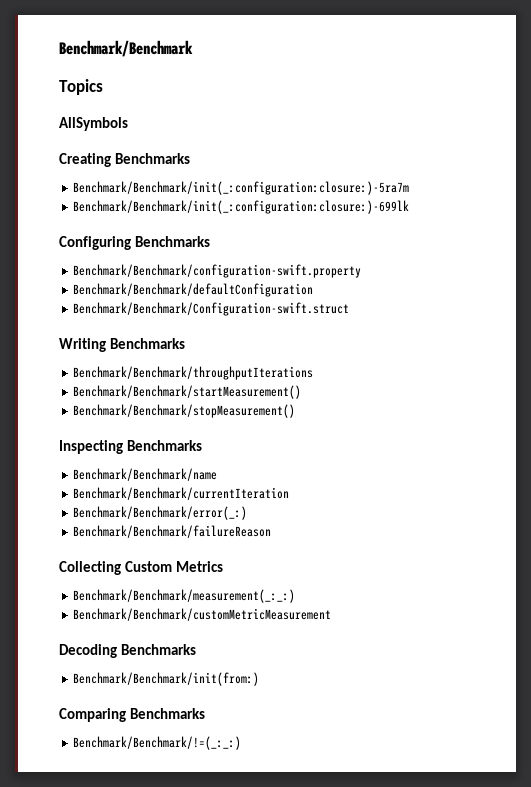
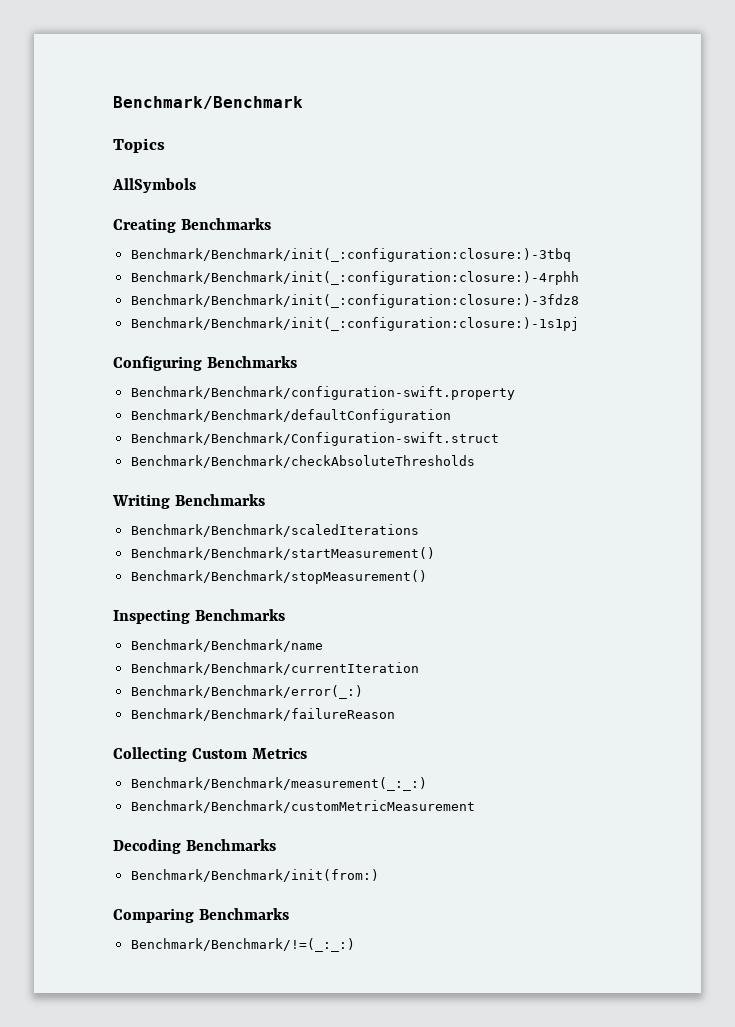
- Benchmark/Benchmark/init(_:configuration:closure:)-5ra7m
- Benchmark/Benchmark/init(_:configuration:closure:)-699lk
+ Benchmark/Benchmark/init(_:configuration:closure:)-3tbq
+ Benchmark/Benchmark/init(_:configuration:closure:)-4rphh
+ Benchmark/Benchmark/init(_:configuration:closure:)-3fdz8
+ Benchmark/Benchmark/init(_:configuration:closure:)-1s1pj
+ Benchmark/Benchmark/checkAbsoluteThresholds
- Benchmark/Benchmark/throughputIterations
+ Benchmark/Benchmark/scaledIterations

